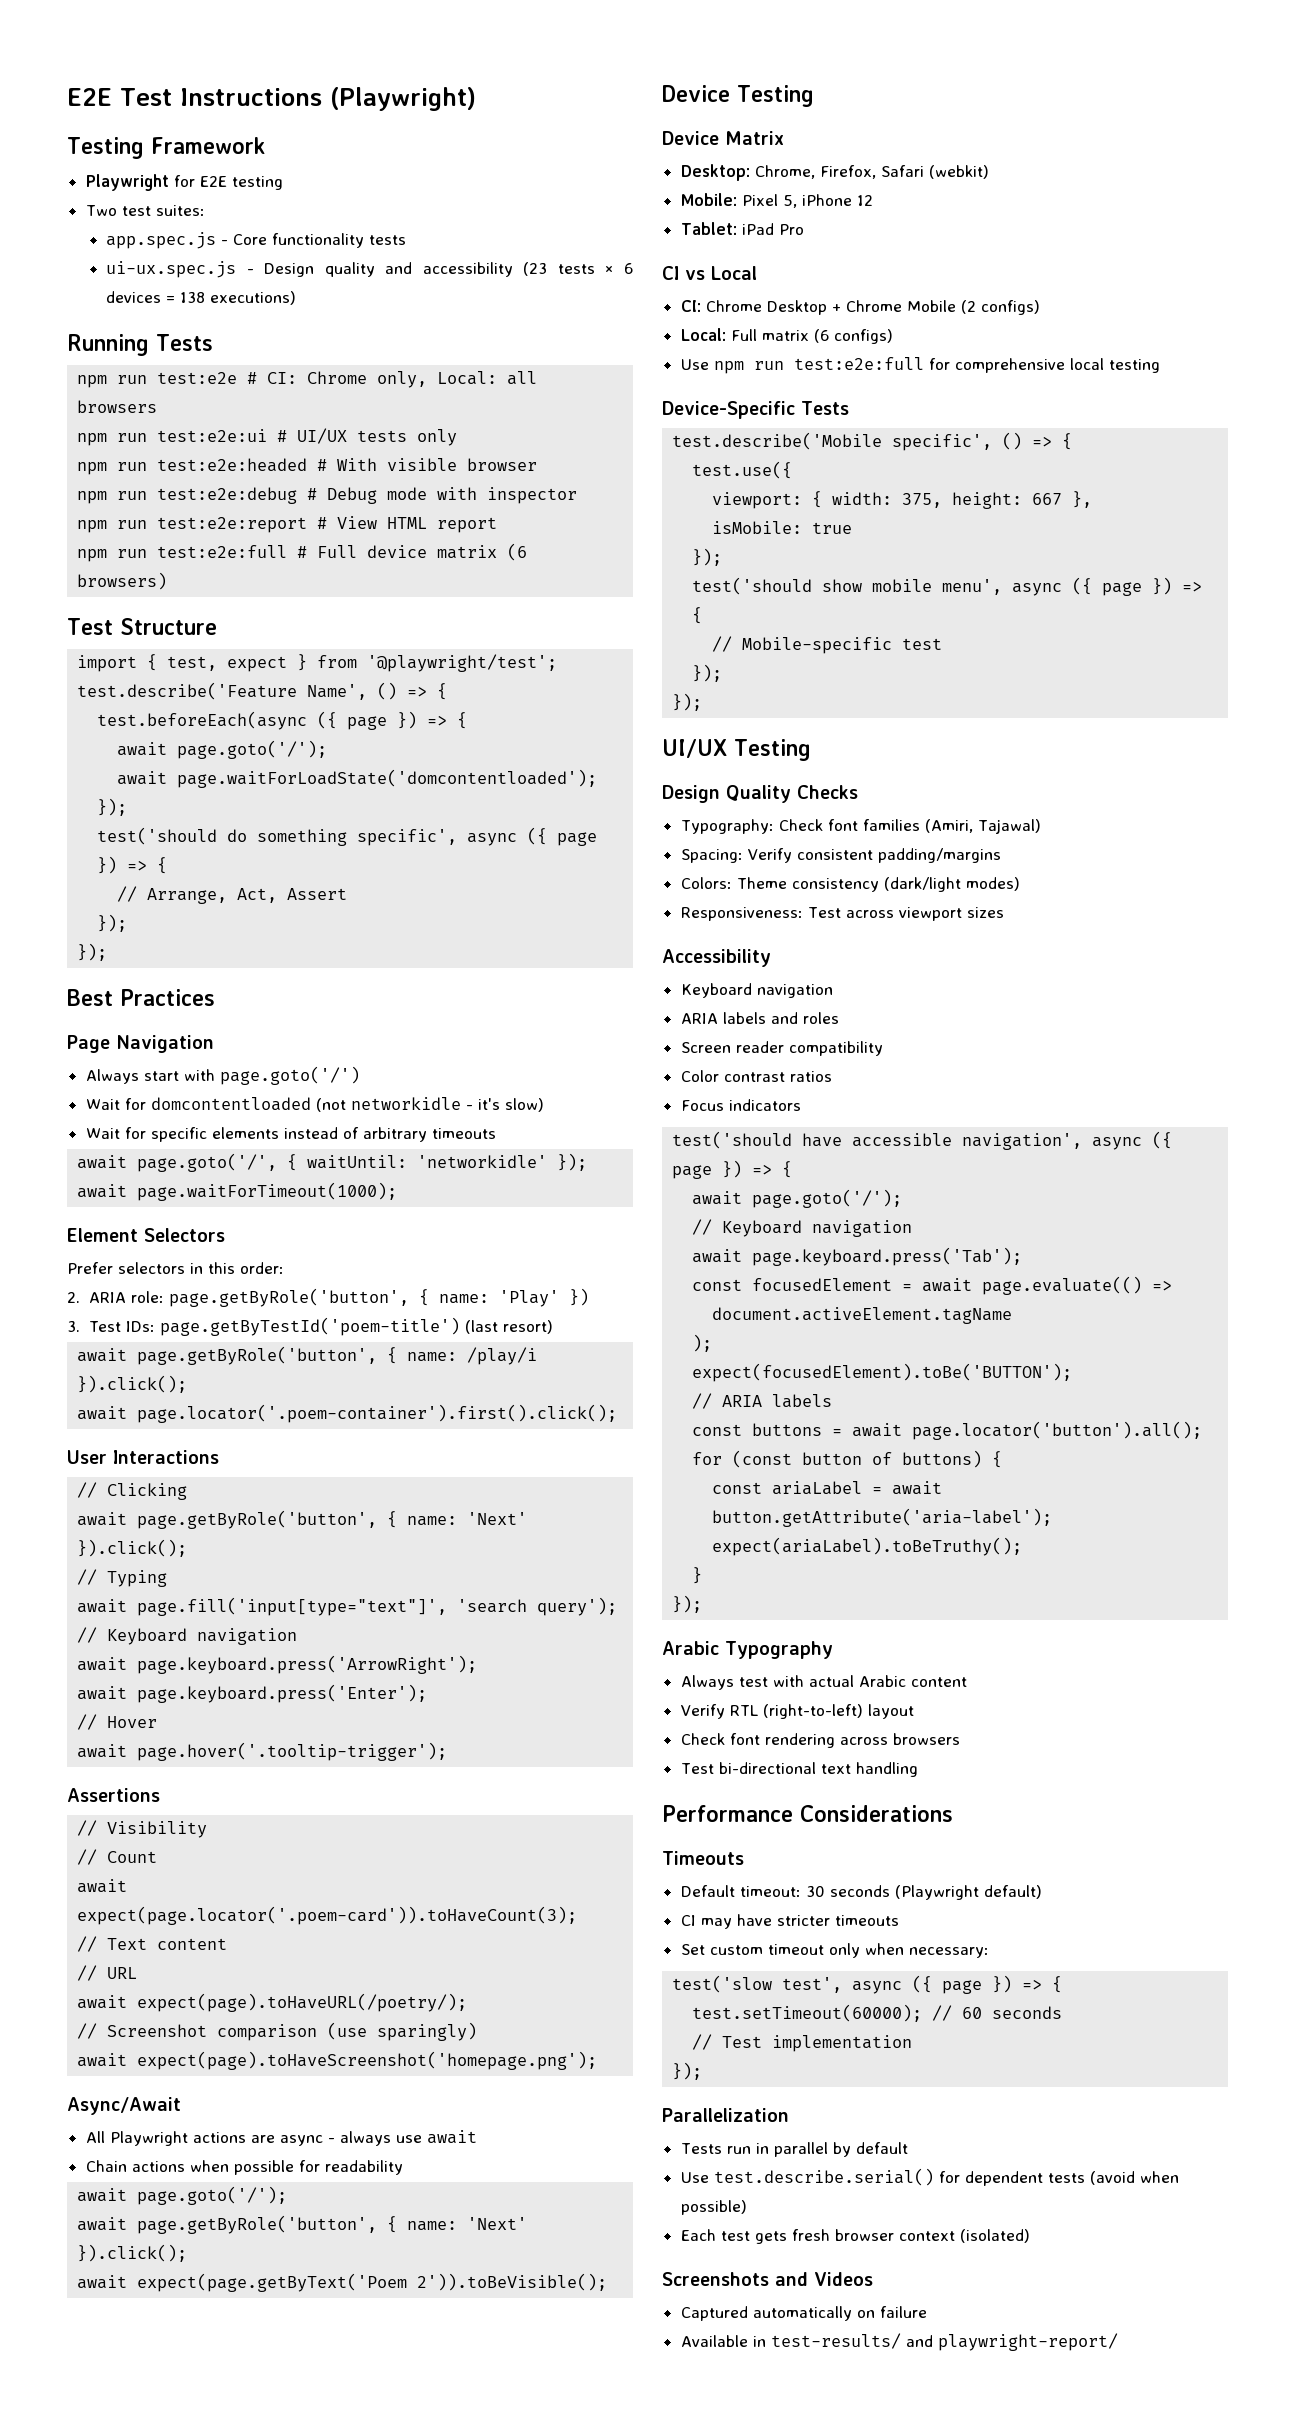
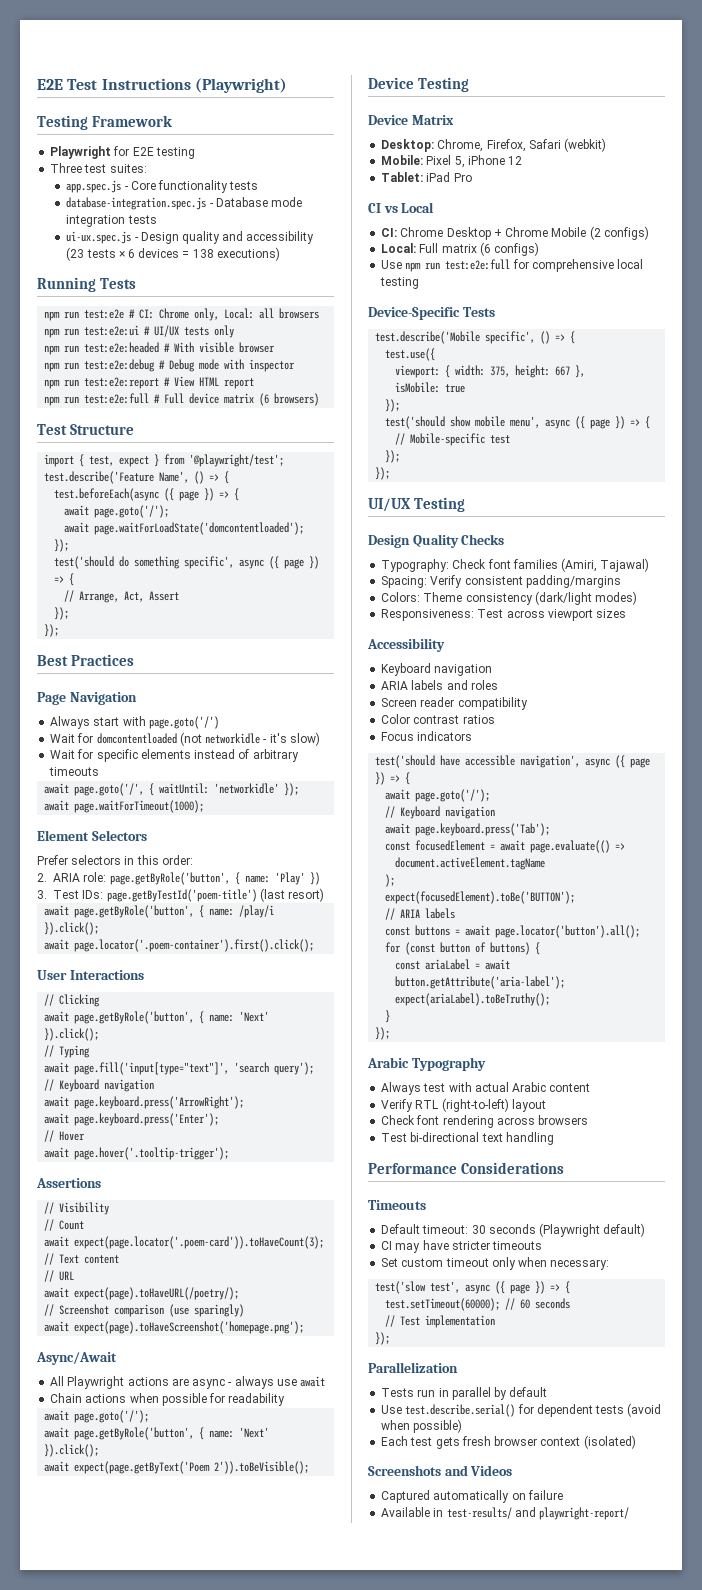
- Two test suites:
+ Three test suites:
+ database-integration.spec.js - Database mode integration tests

